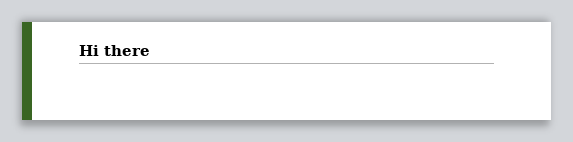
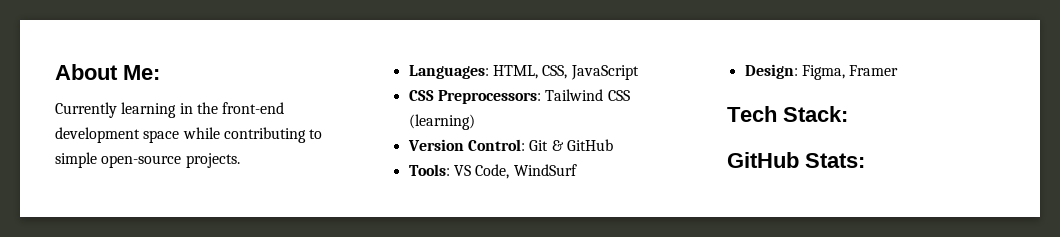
- Hi there
+ About Me:
+ Currently learning in the front-end development space while contributing to simple open-source projects.
+ Languages: HTML, CSS, JavaScript
+ CSS Preprocessors: Tailwind CSS (learning)
+ Version Control: Git & GitHub
+ Tools: VS Code, WindSurf
+ Design: Figma, Framer
+ Tech Stack:
+ GitHub Stats:

